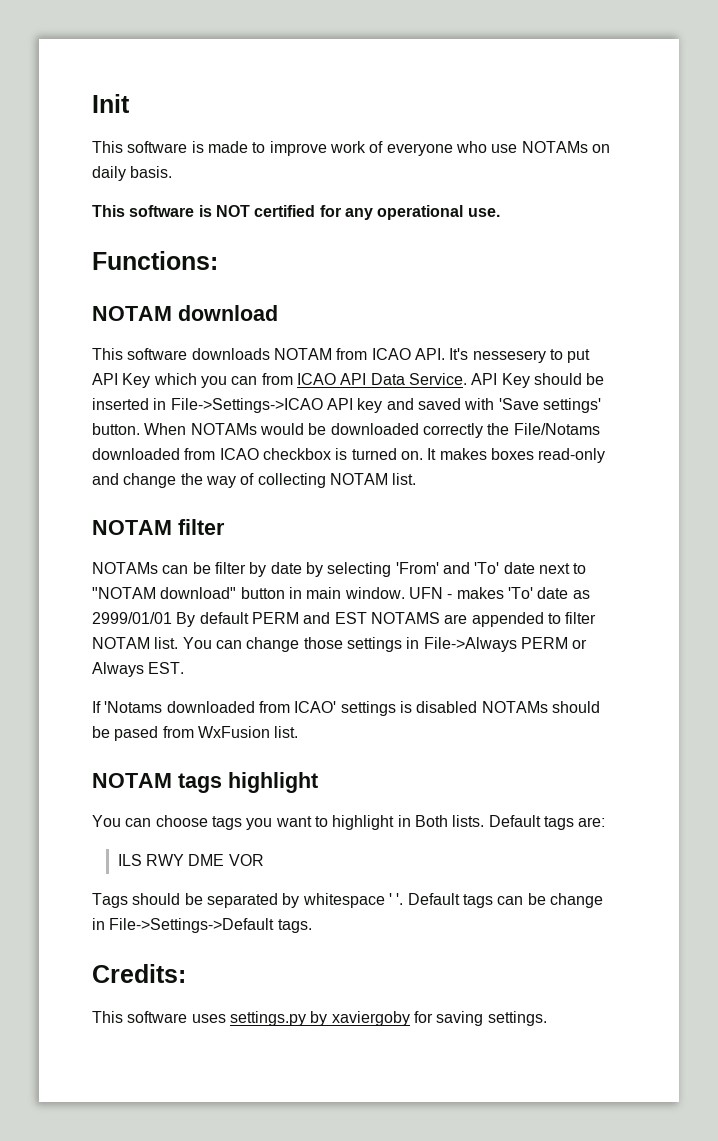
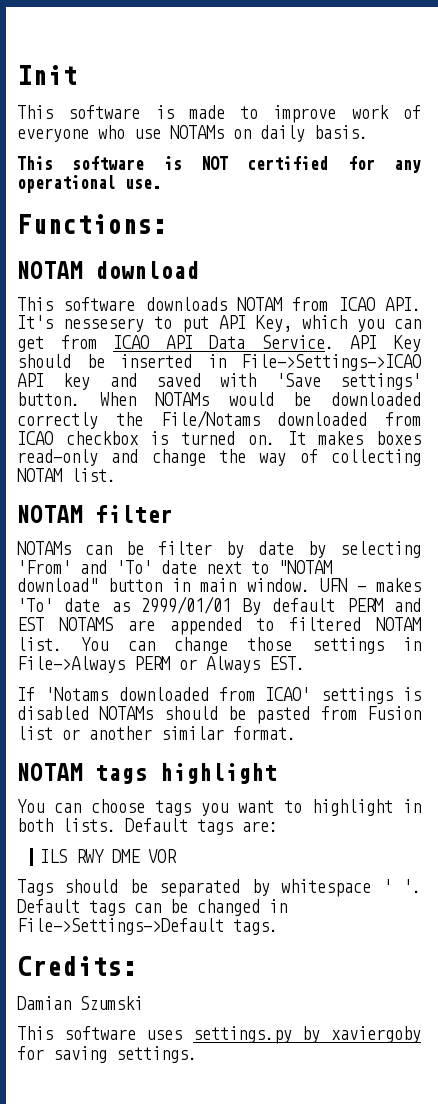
- This software downloads NOTAM from ICAO API. It's nessesery to put API Key which you can from ICAO API Data Service.
+ This software downloads NOTAM from ICAO API. It's nessesery to put API Key, which you can get from ICAO API Data Service.
- UFN - makes 'To' date as 2999/01/01 By default PERM and EST NOTAMS are appended to filter NOTAM list.
+ UFN - makes 'To' date as 2999/01/01 By default PERM and EST NOTAMS are appended to filtered NOTAM list.
- If 'Notams downloaded from ICAO' settings is disabled NOTAMs should be pased from WxFusion list.
+ If 'Notams downloaded from ICAO' settings is disabled NOTAMs should be pasted from Fusion list or another similar format.
- You can choose tags you want to highlight in Both lists.
+ You can choose tags you want to highlight in both lists.
- Default tags can be change in File->Settings->Default tags.
+ Default tags can be changed in File->Settings->Default tags.
+ Damian Szumski

